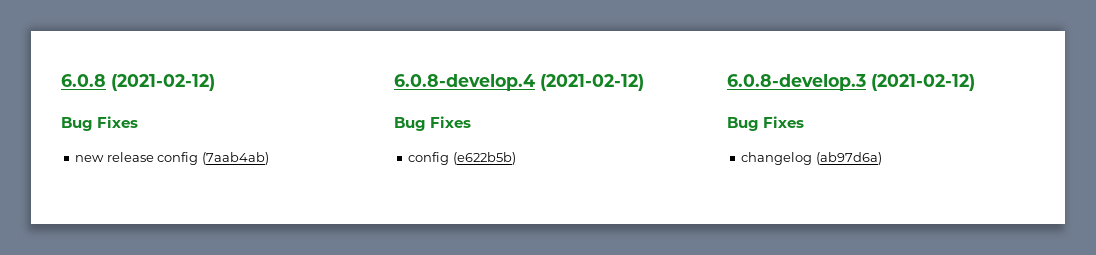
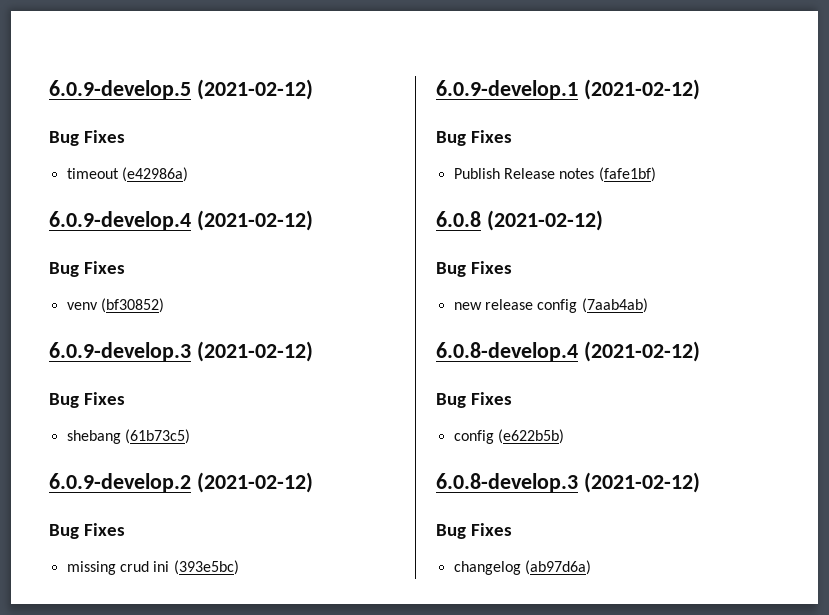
+ 6.0.9-develop.5 (2021-02-12)
+ Bug Fixes
+ timeout (e42986a)
+ 6.0.9-develop.4 (2021-02-12)
+ Bug Fixes
+ venv (bf30852)
+ 6.0.9-develop.3 (2021-02-12)
+ Bug Fixes
+ shebang (61b73c5)
+ 6.0.9-develop.2 (2021-02-12)
+ Bug Fixes
+ missing crud ini (393e5bc)
+ 6.0.9-develop.1 (2021-02-12)
+ Bug Fixes
+ Publish Release notes (fafe1bf)

